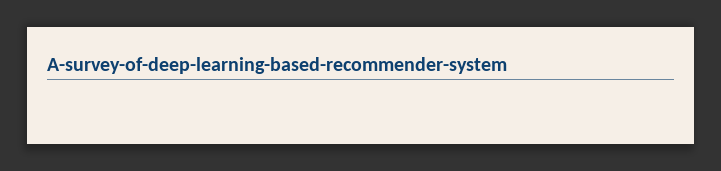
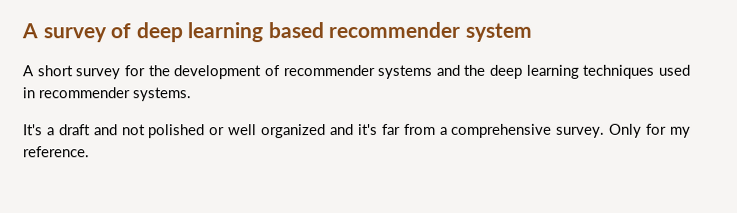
- A-survey-of-deep-learning-based-recommender-system
+ A survey of deep learning based recommender system
+ A short survey for the development of recommender systems and the deep learning techniques used in recommender systems.
+ It's a draft and not polished or well organized and it's far from a comprehensive survey. Only for my reference.

